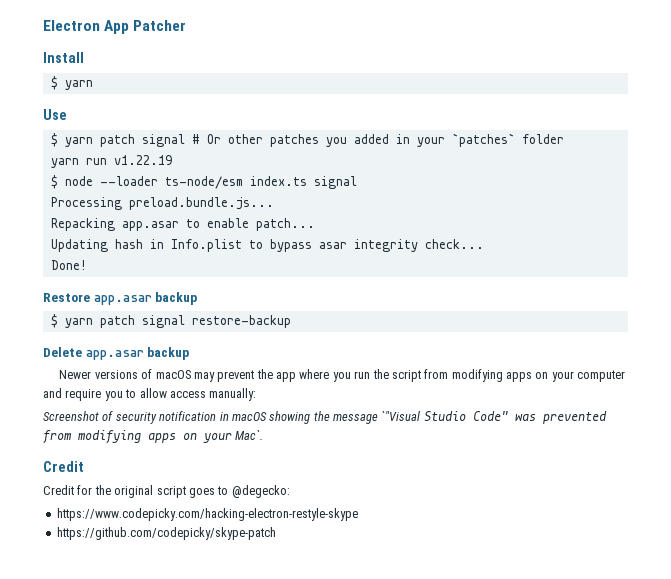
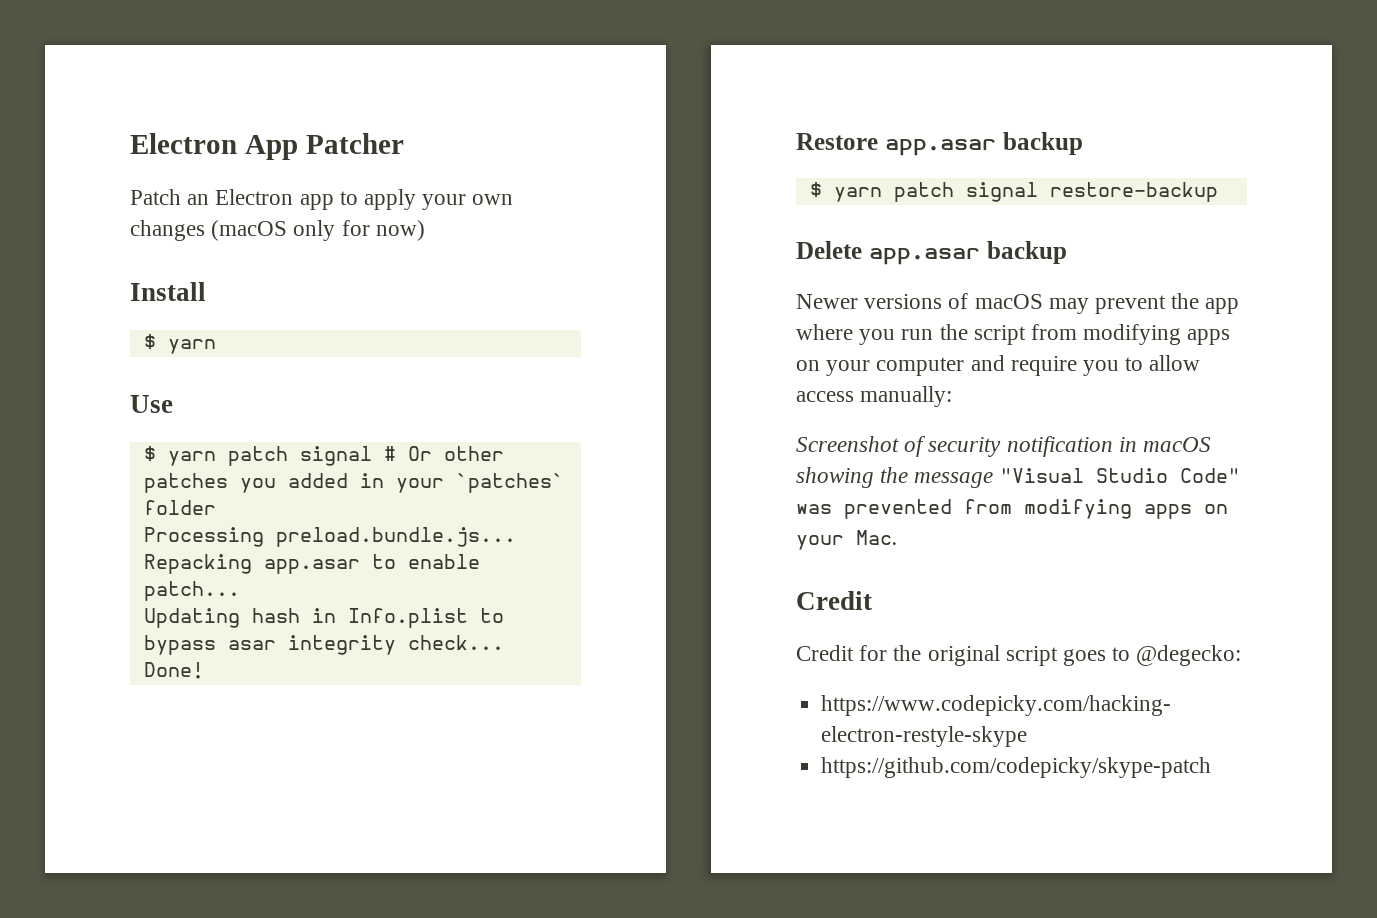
+ Patch an Electron app to apply your own changes (macOS only for now)
- yarn run v1.22.19
- $ node --loader ts-node/esm index.ts signal
- Screenshot of security notification in macOS showing the message `"Visual Studio Code" was prevented from modifying apps on your Mac`.
+ Screenshot of security notification in macOS showing the message "Visual Studio Code" was prevented from modifying apps on your Mac.

